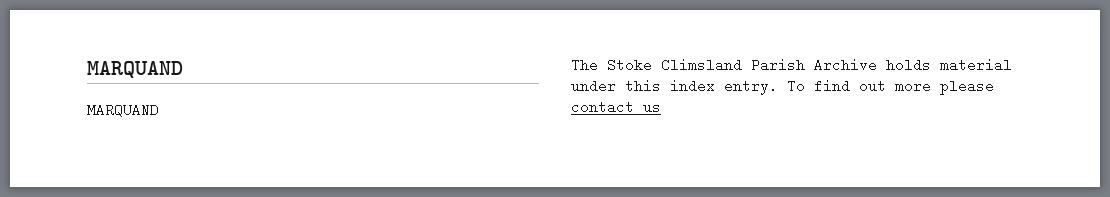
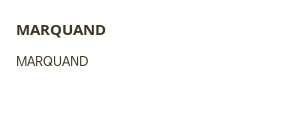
- The Stoke Climsland Parish Archive holds material under this index entry. To find out more please contact us

